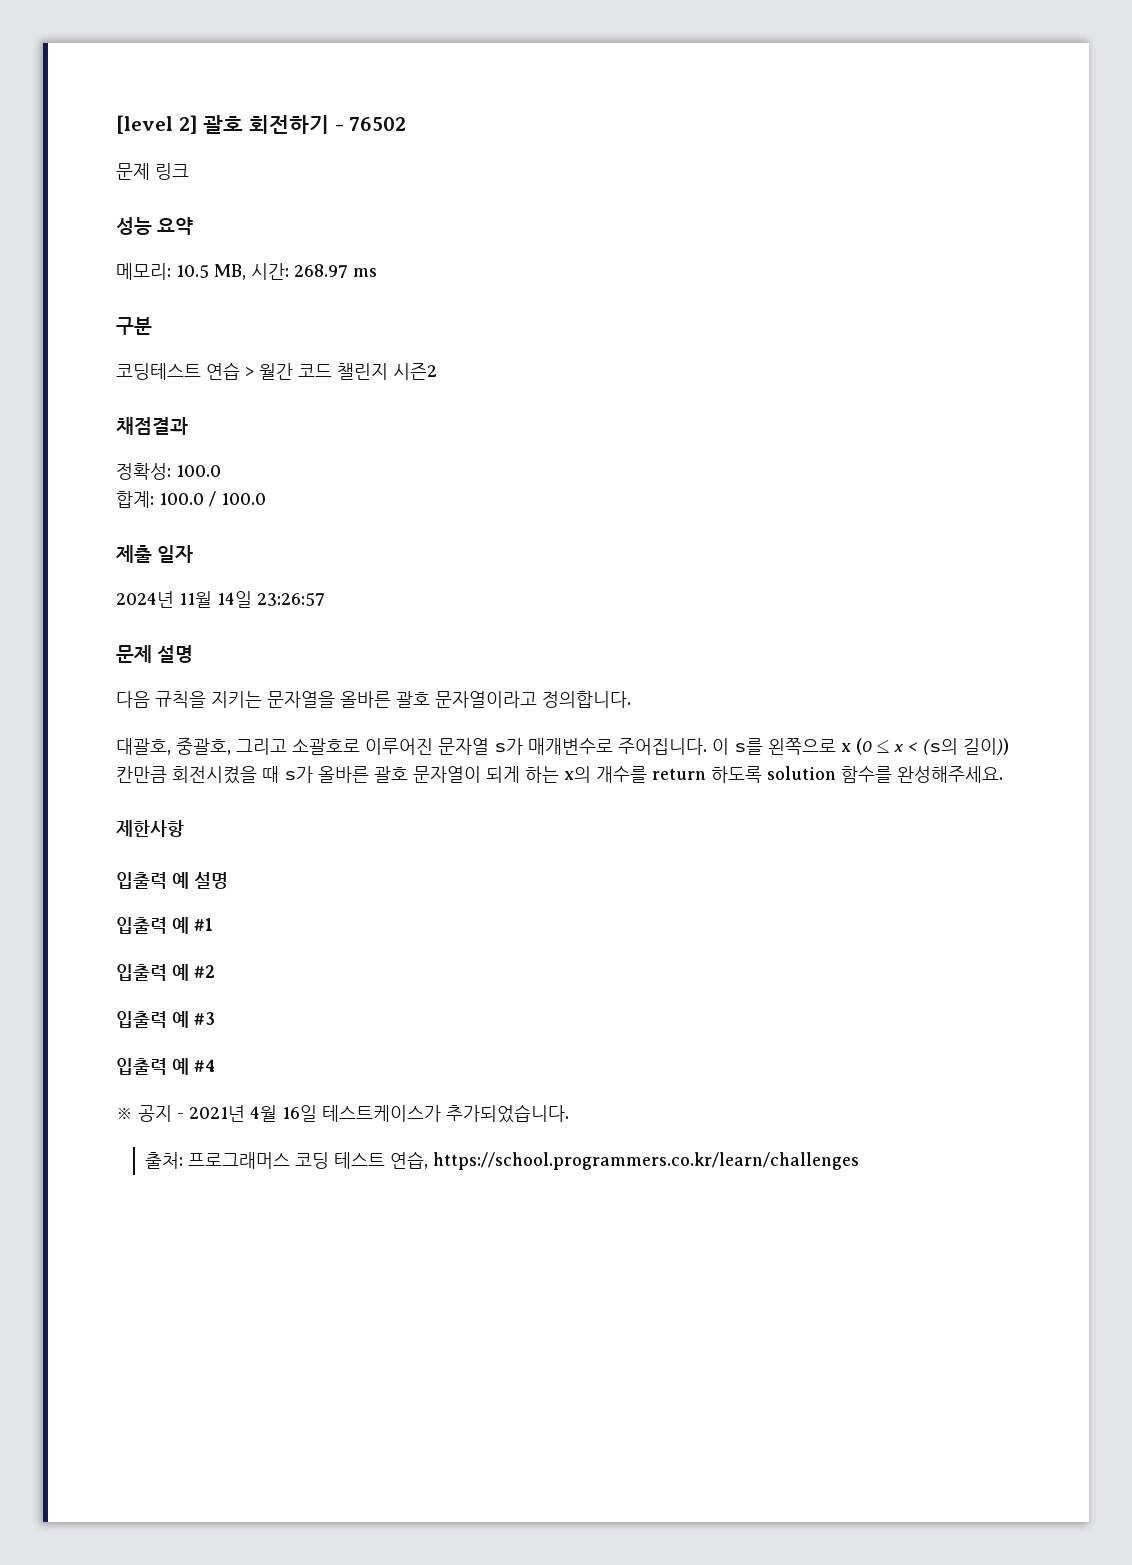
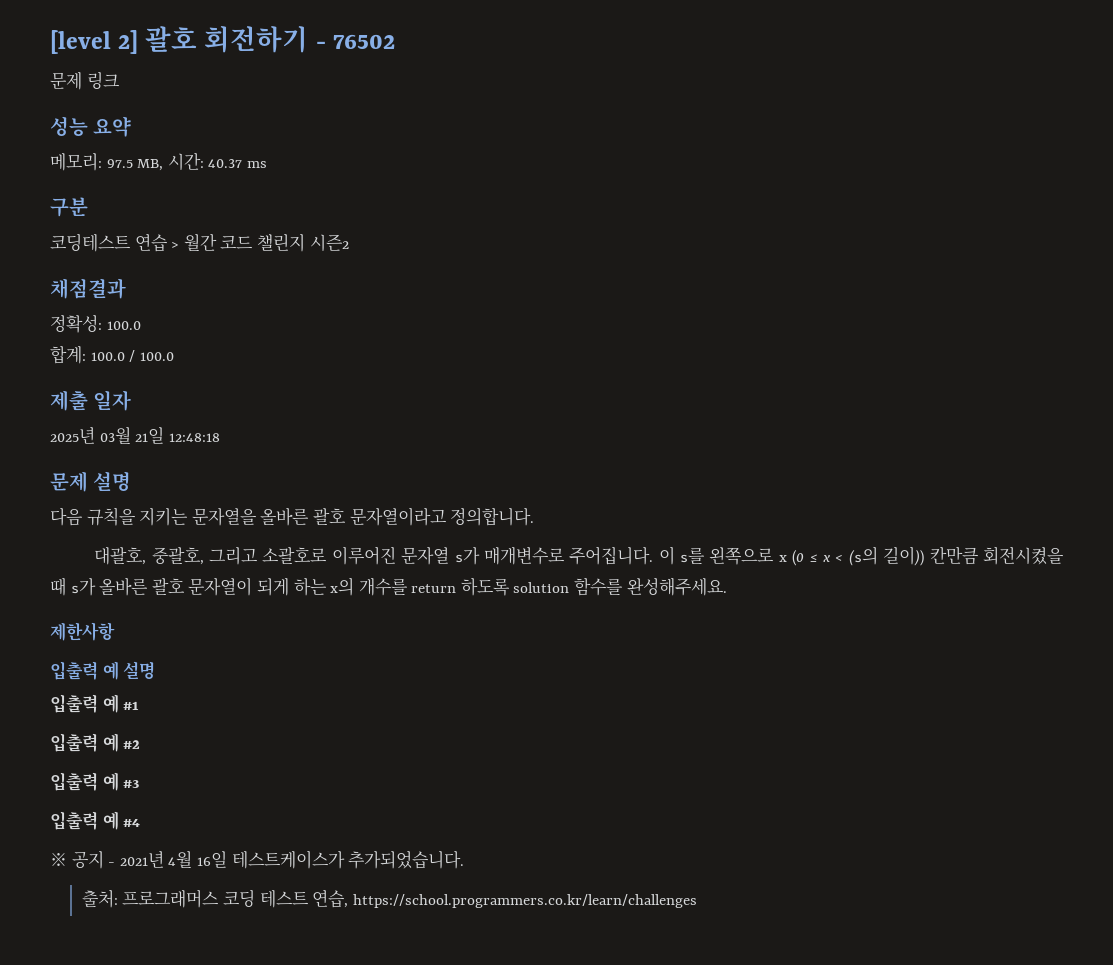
- 메모리: 10.5 MB, 시간: 268.97 ms
+ 메모리: 97.5 MB, 시간: 40.37 ms
- 2024년 11월 14일 23:26:57
+ 2025년 03월 21일 12:48:18

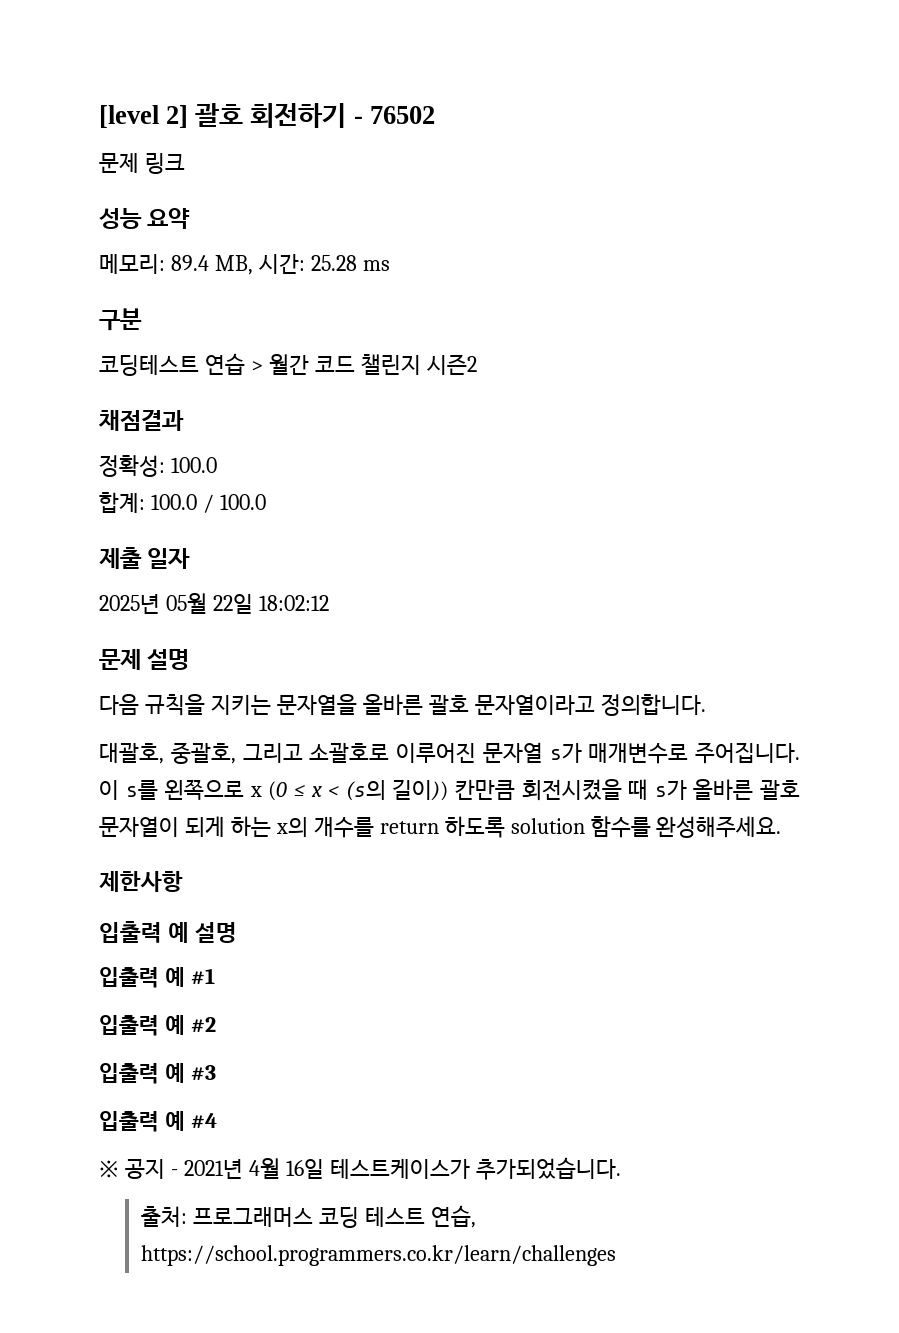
- 메모리: 97.5 MB, 시간: 40.37 ms
+ 메모리: 89.4 MB, 시간: 25.28 ms
- 2025년 03월 21일 12:48:18
+ 2025년 05월 22일 18:02:12

